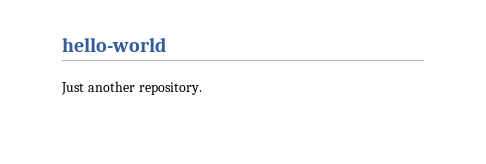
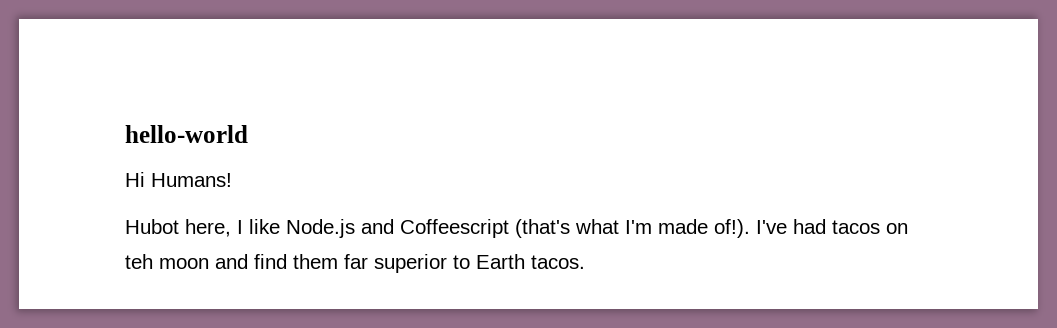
- Just another repository.
+ Hi Humans!
+ Hubot here, I like Node.js and Coffeescript (that's what I'm made of!). I've had tacos on teh moon and find them far superior to Earth tacos.

